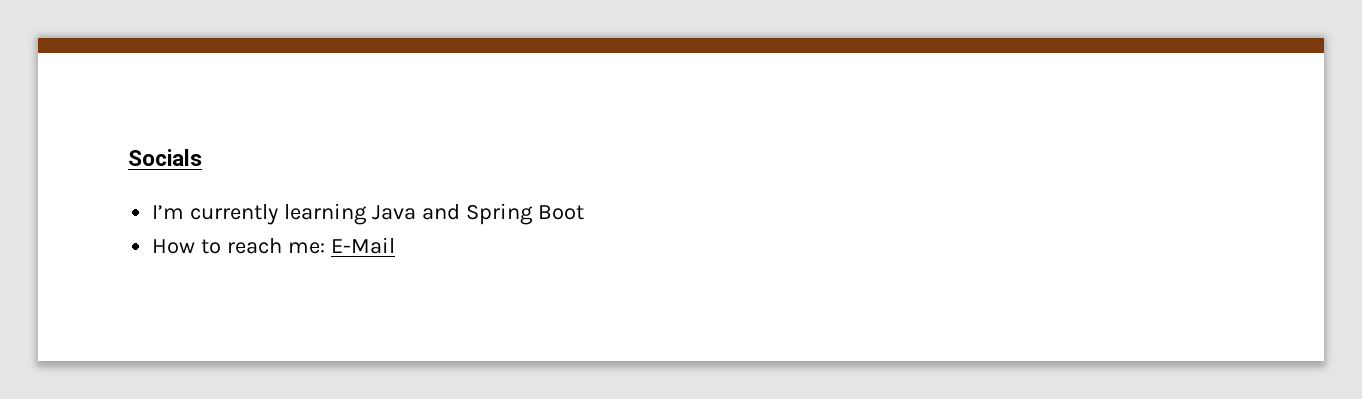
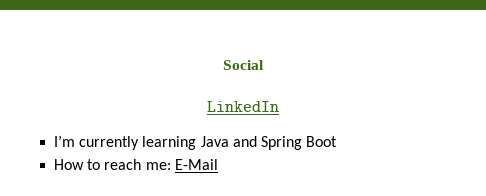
- Socials
+ Social
+ LinkedIn

